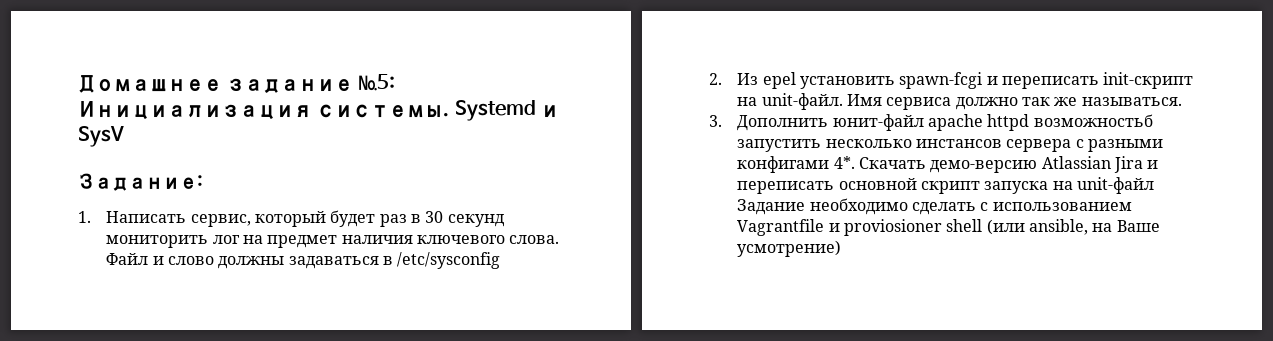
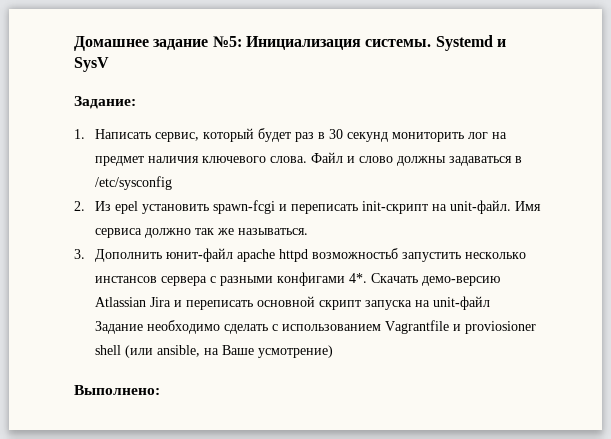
+ Выполнено:

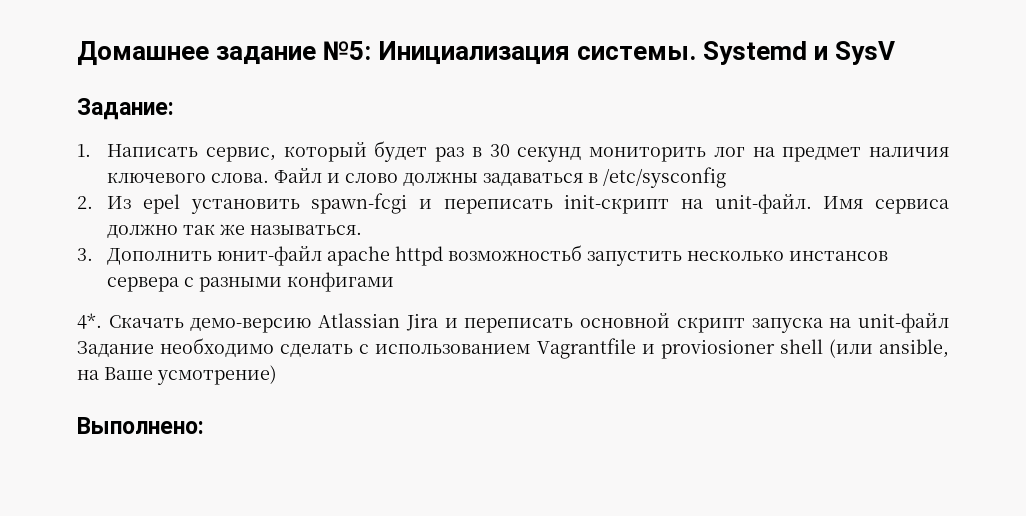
- 3. Дополнить юнит-файл apache httpd возможностьб запустить несколько инстансов сервера с разными конфигами 4*.
+ 3. Дополнить юнит-файл apache httpd возможностьб запустить несколько инстансов сервера с разными конфигами
+ 4*.

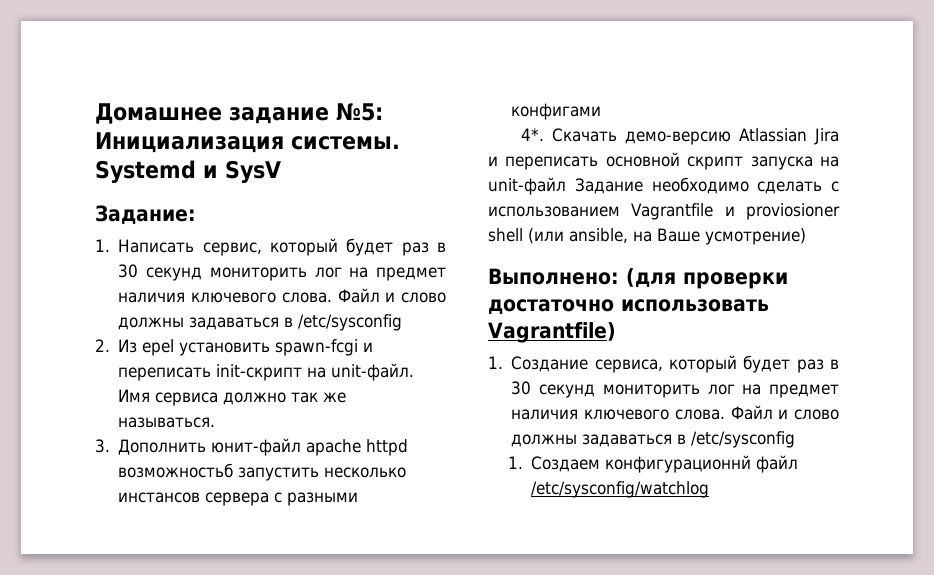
- Выполнено:
+ Выполнено: (для проверки достаточно использовать Vagrantfile)
+ 1. Создание сервиса, который будет раз в 30 секунд мониторить лог на предмет наличия ключевого слова. Файл и слово должны задаваться в /etc/sysconfig
+ 1. Создаем конфигурационнй файл /etc/sysconfig/watchlog

